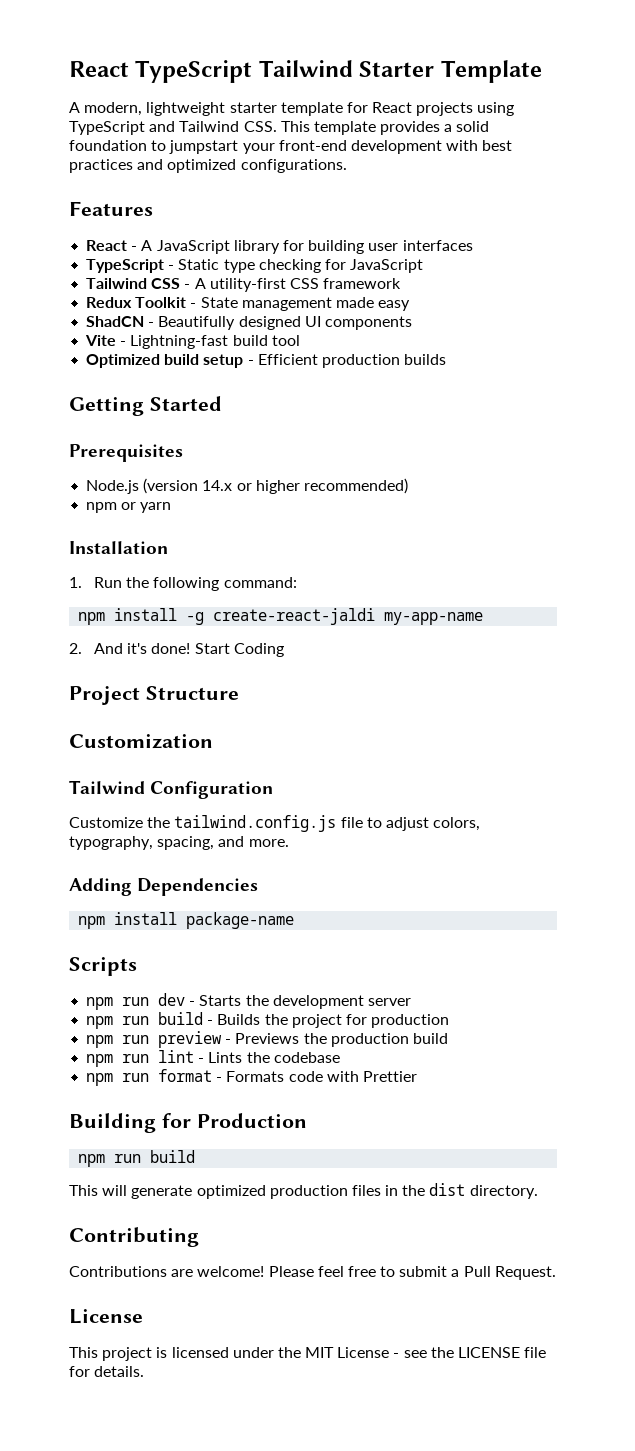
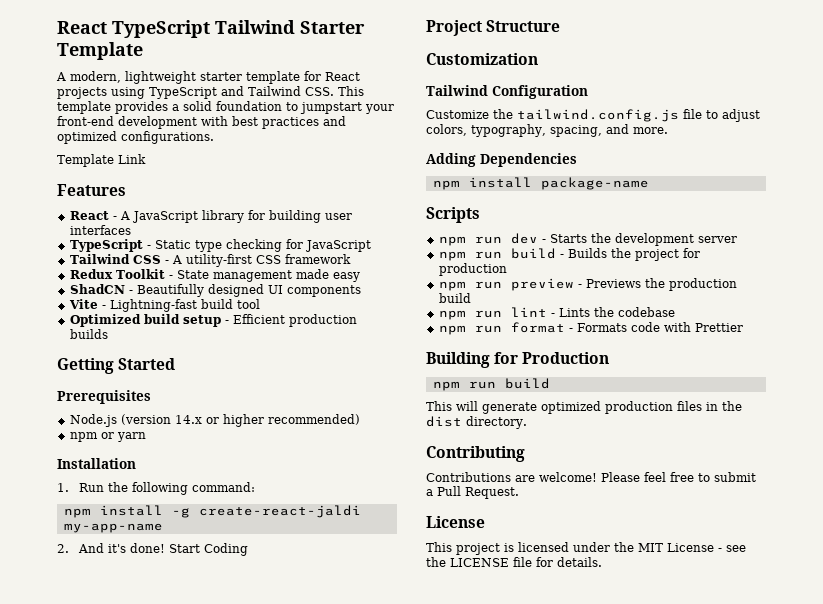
+ Template Link

